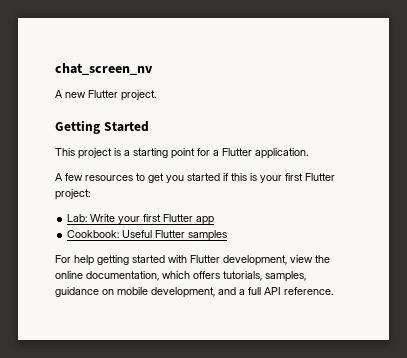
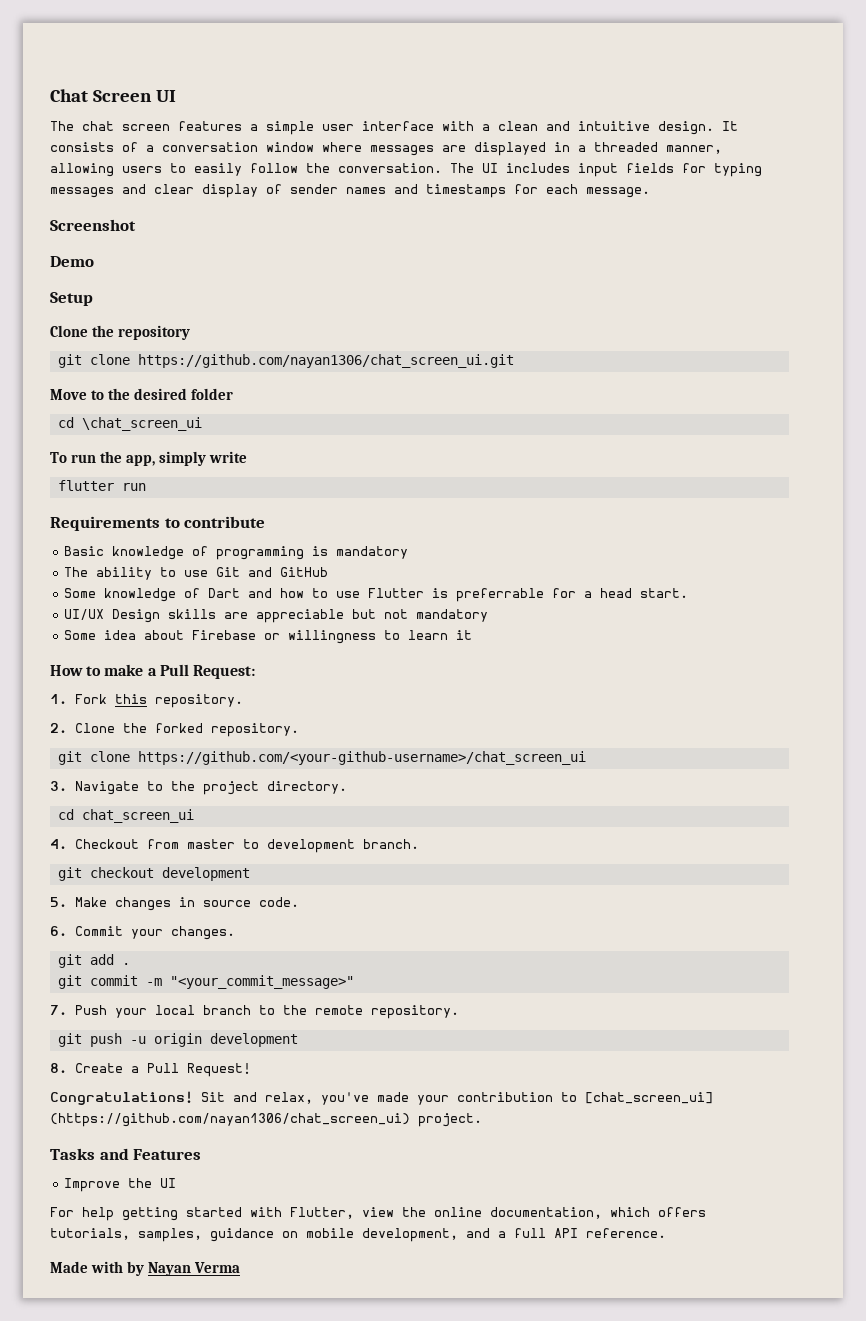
- chat_screen_nv
- A new Flutter project.
- Getting Started
- This project is a starting point for a Flutter application.
- A few resources to get you started if this is your first Flutter project:
- Lab: Write your first Flutter app
- Cookbook: Useful Flutter samples
+ Chat Screen UI
+ The chat screen features a simple user interface with a clean and intuitive design. It consists of a conversation window where messages are displayed in a threaded manner, allowing users to easily follow the conversation. The UI includes input fields for typing messages and clear display of sender names and timestamps for each message.
+ Screenshot
+ Demo
+ Setup
+ Clone the repository
+ git clone https://github.com/nayan1306/chat_screen_ui.git
+ Move to the desired folder
+ cd \chat_screen_ui
+ To run the app, simply write
+ flutter run
+ Requirements to contribute
+ Basic knowledge of programming is mandatory
+ The ability to use Git and GitHub
+ Some knowledge of Dart and how to use Flutter is preferrable for a head start.
+ UI/UX Design skills are appreciable but not mandatory
+ Some idea about Firebase or willingness to learn it
+ How to make a Pull Request:
+ 1. Fork this repository.
+ 2. Clone the forked repository.
+ git clone https://github.com/<your-github-username>/chat_screen_ui
+ 3. Navigate to the project directory.
+ cd chat_screen_ui
+ 4. Checkout from master to development branch.
+ git checkout development
+ 5. Make changes in source code.
+ 6. Commit your changes.
+ git add .
+ git commit -m "<your_commit_message>"
+ 7. Push your local branch to the remote repository.
+ git push -u origin development
+ 8. Create a Pull Request!
+ Congratulations! Sit and relax, you've made your contribution to [chat_screen_ui] (https://github.com/nayan1306/chat_screen_ui) project.
+ Tasks and Features
+ Improve the UI
- For help getting started with Flutter development, view the online documentation, which offers tutorials, samples, guidance on mobile development, and a full API reference.
+ For help getting started with Flutter, view the online documentation, which offers tutorials, samples, guidance on mobile development, and a full API reference.
+ Made with by Nayan Verma

